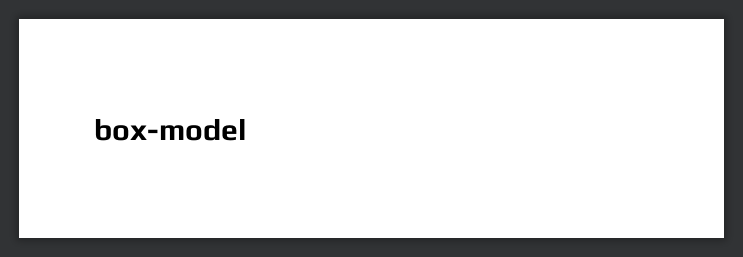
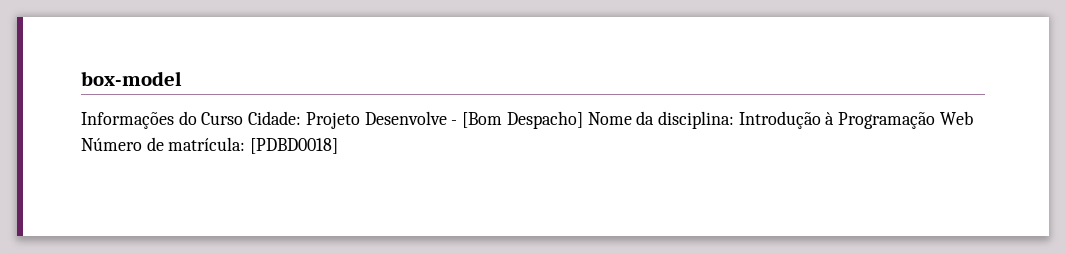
+ Informações do Curso Cidade: Projeto Desenvolve - [Bom Despacho] Nome da disciplina: Introdução à Programação Web Número de matrícula: [PDBD0018]

